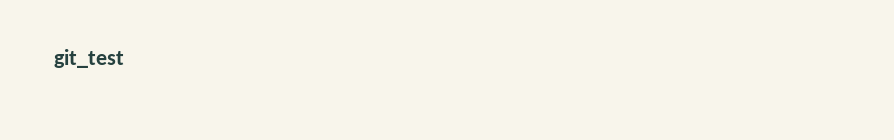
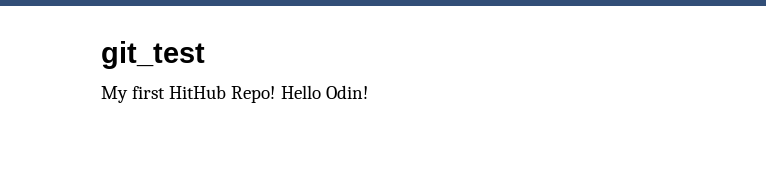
+ My first HitHub Repo! Hello Odin!

